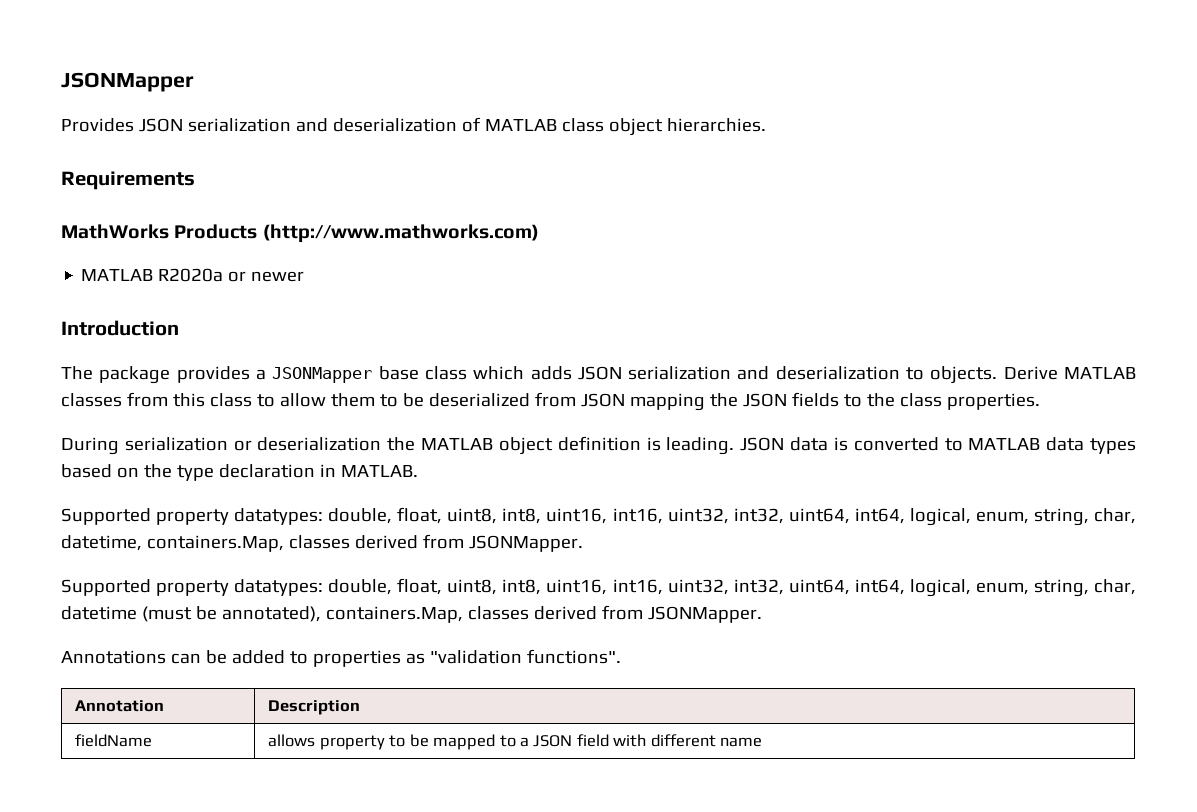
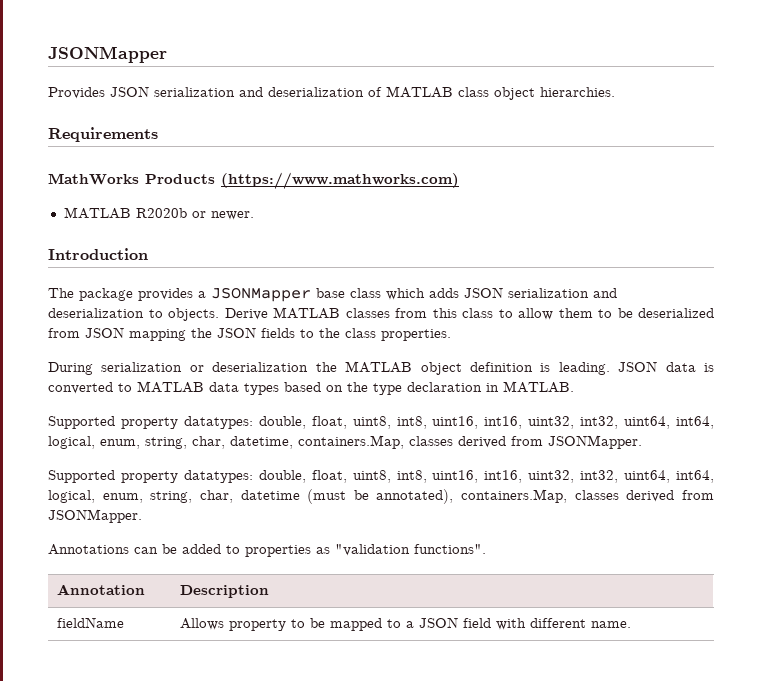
- MathWorks Products (http://www.mathworks.com)
- MATLAB R2020a or newer
+ MathWorks Products (https://www.mathworks.com)
+ MATLAB R2020b or newer.
- fieldName | allows property to be mapped to a JSON field with different name
+ fieldName | Allows property to be mapped to a JSON field with different name.

